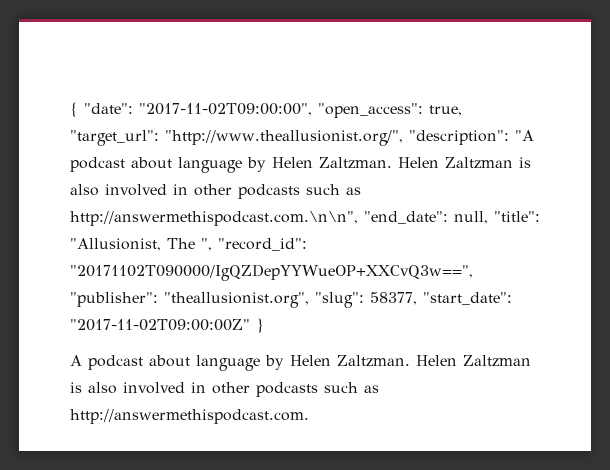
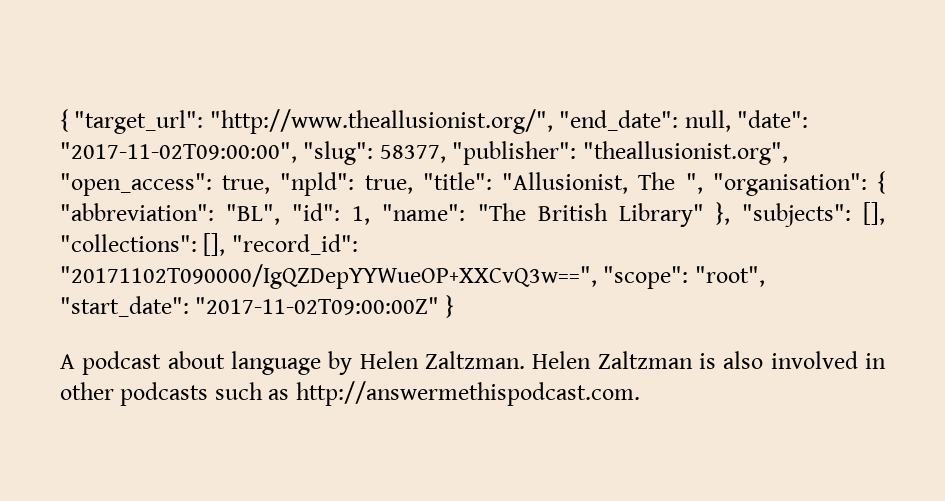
- { "date": "2017-11-02T09:00:00", "open_access": true, "target_url": "http://www.theallusionist.org/", "description": "A podcast about language by Helen Zaltzman. Helen Zaltzman is also involved in other podcasts such as http://answermethispodcast.com.\n\n", "end_date": null, "title": "Allusionist, The ", "record_id": "20171102T090000/IgQZDepYYWueOP+XXCvQ3w==", "publisher": "theallusionist.org", "slug": 58377, "start_date": "2017-11-02T09:00:00Z" }
+ { "target_url": "http://www.theallusionist.org/", "end_date": null, "date": "2017-11-02T09:00:00", "slug": 58377, "publisher": "theallusionist.org", "open_access": true, "npld": true, "title": "Allusionist, The ", "organisation": { "abbreviation": "BL", "id": 1, "name": "The British Library" }, "subjects": [], "collections": [], "record_id": "20171102T090000/IgQZDepYYWueOP+XXCvQ3w==", "scope": "root", "start_date": "2017-11-02T09:00:00Z" }

